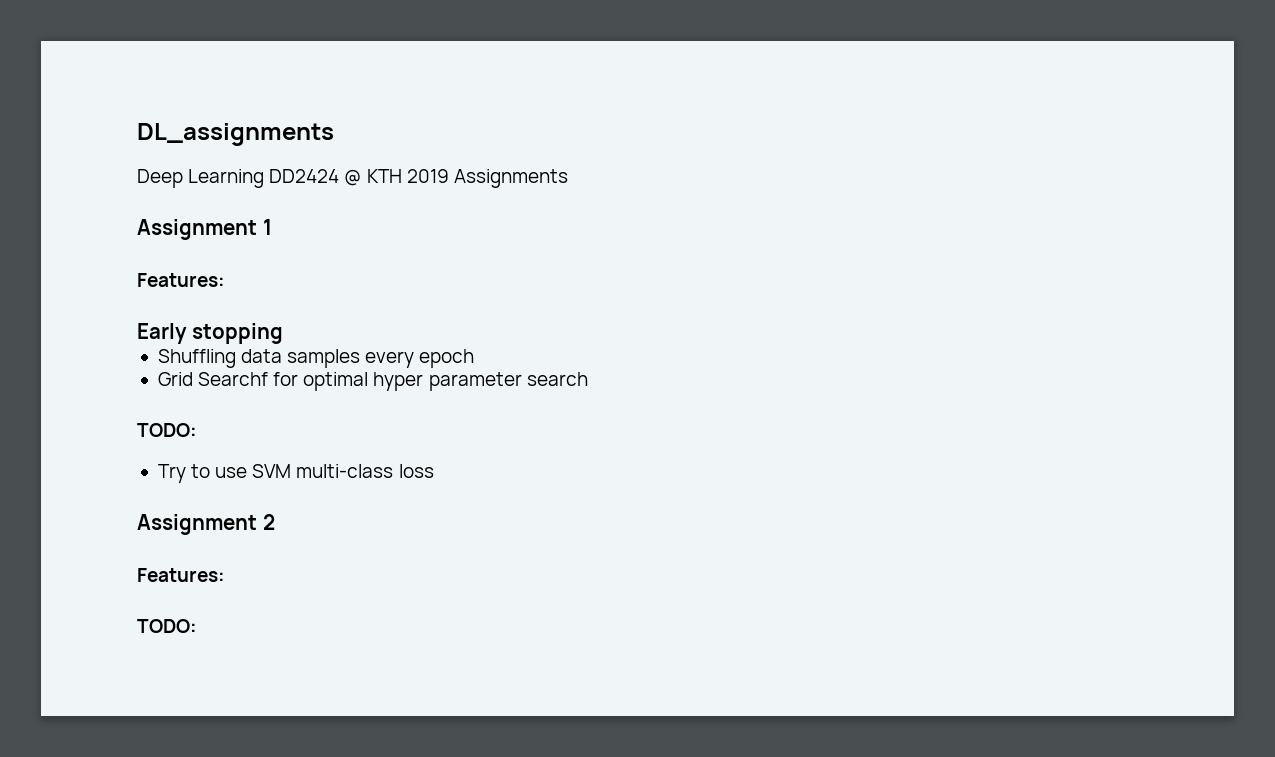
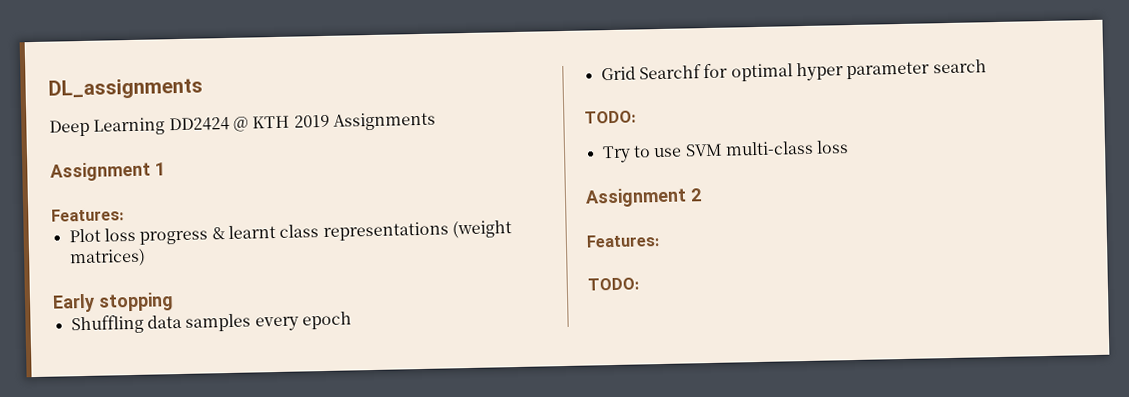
+ Plot loss progress & learnt class representations (weight matrices)

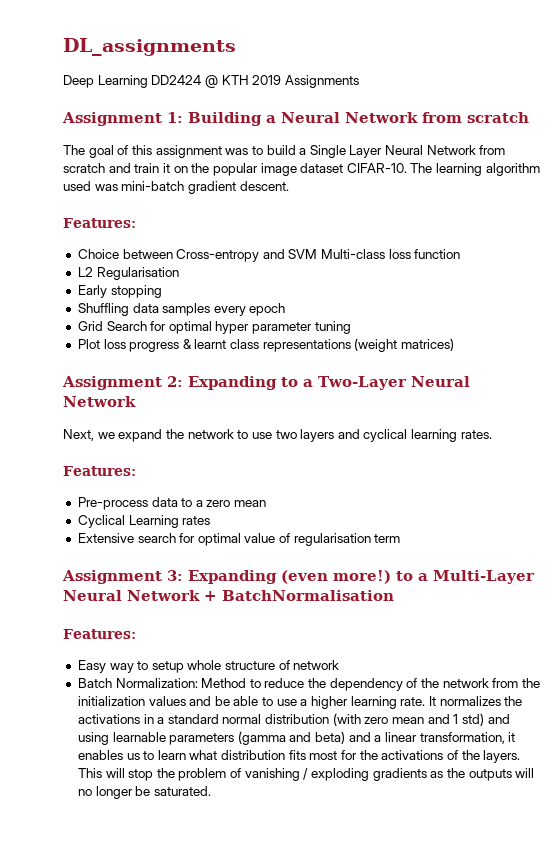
- Assignment 1
+ Assignment 1: Building a Neural Network from scratch
+ The goal of this assignment was to build a Single Layer Neural Network from scratch and train it on the popular image dataset CIFAR-10. The learning algorithm used was mini-batch gradient descent.
  Features:
+ Choice between Cross-entropy and SVM Multi-class loss function
+ L2 Regularisation
+ Early stopping
+ Shuffling data samples every epoch
+ Grid Search for optimal hyper parameter tuning
- Early stopping
- Shuffling data samples every epoch
- Grid Searchf for optimal hyper parameter search
- TODO:
- Try to use SVM multi-class loss
- Assignment 2
+ Assignment 2: Expanding to a Two-Layer Neural Network
+ Next, we expand the network to use two layers and cyclical learning rates.
  Features:
- TODO:
+ Pre-process data to a zero mean
+ Cyclical Learning rates
+ Extensive search for optimal value of regularisation term
+ Assignment 3: Expanding (even more!) to a Multi-Layer Neural Network + BatchNormalisation
+ Features:
+ Easy way to setup whole structure of network
+ Batch Normalization: Method to reduce the dependency of the network from the initialization values and be able to use a higher learning rate. It normalizes the activations in a standard normal distribution (with zero mean and 1 std) and using learnable parameters (gamma and beta) and a linear transformation, it enables us to learn what distribution fits most for the activations of the layers. This will stop the problem of vanishing / exploding gradients as the outputs will no longer be saturated.

